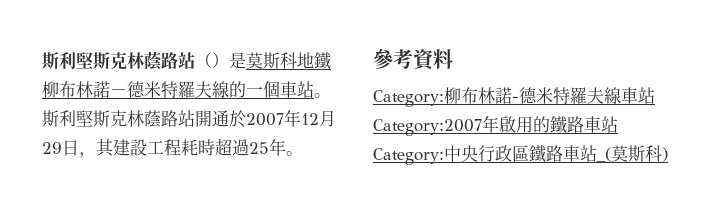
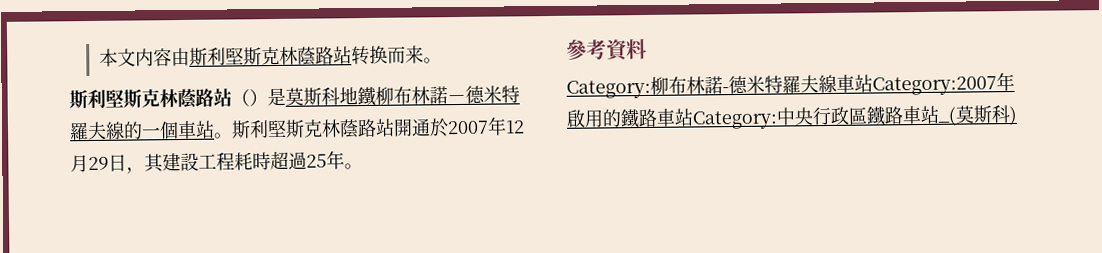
+ 本文内容由斯利堅斯克林蔭路站转换而来。

